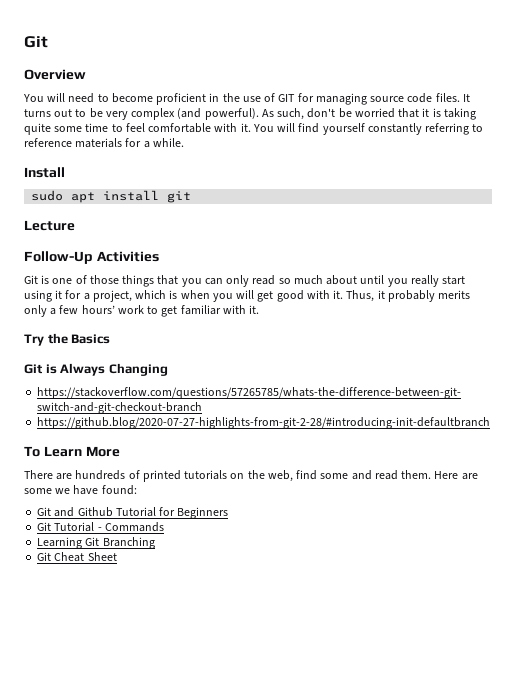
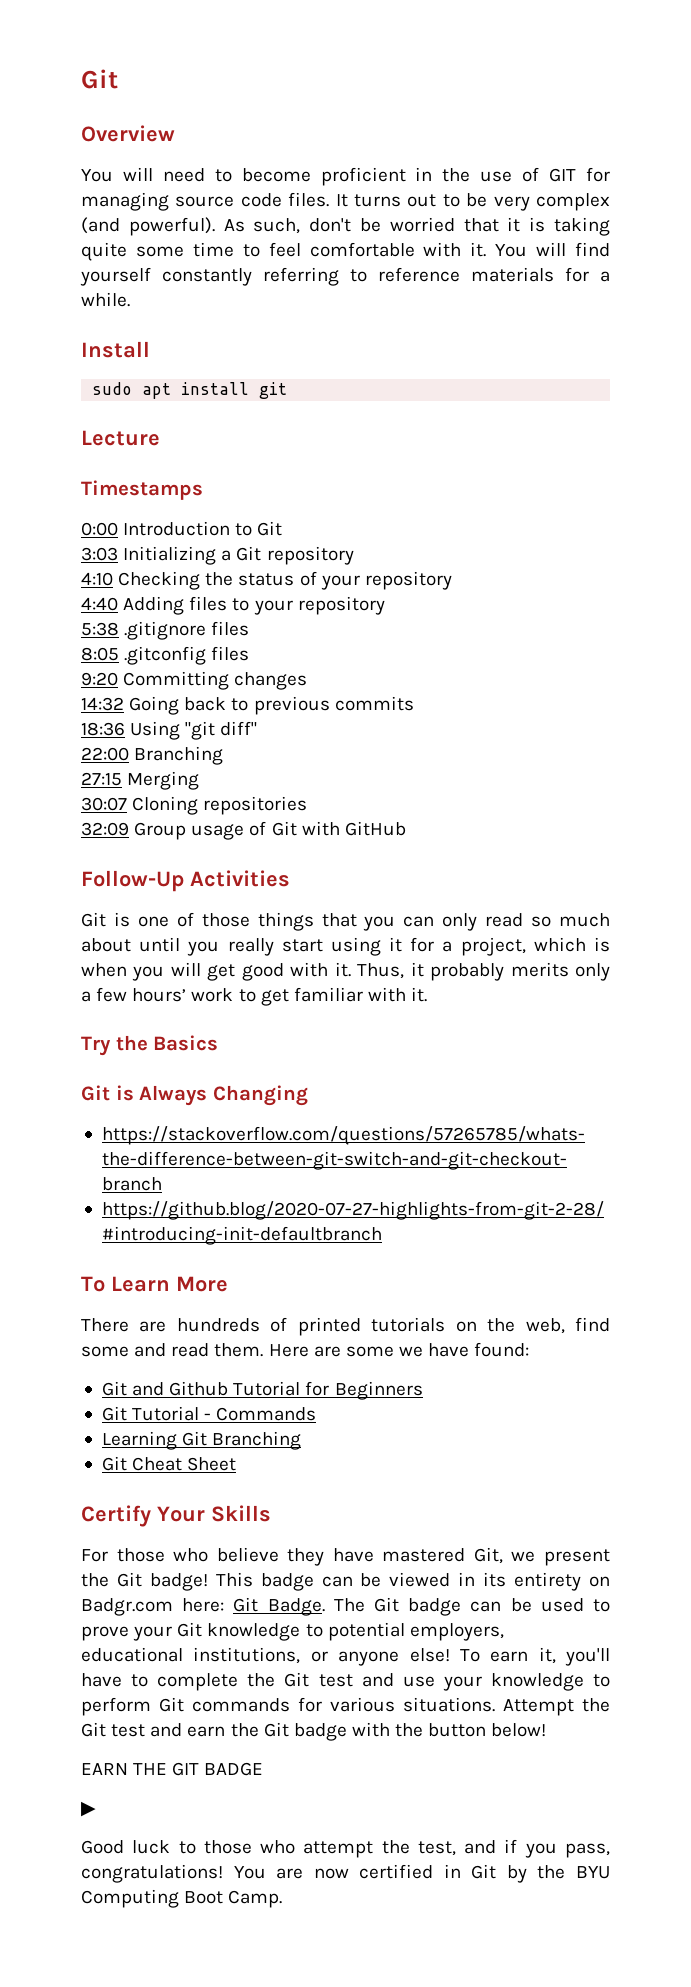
+ Timestamps
+ 0:00 Introduction to Git
+ 3:03 Initializing a Git repository
+ 4:10 Checking the status of your repository
+ 4:40 Adding files to your repository
+ 5:38 .gitignore files
+ 8:05 .gitconfig files
+ 9:20 Committing changes
+ 14:32 Going back to previous commits
+ 18:36 Using "git diff"
+ 22:00 Branching
+ 27:15 Merging
+ 30:07 Cloning repositories
+ 32:09 Group usage of Git with GitHub
+ Certify Your Skills
+ For those who believe they have mastered Git, we present the Git badge! This badge can be viewed in its entirety on Badgr.com here: Git Badge. The Git badge can be used to prove your Git knowledge to potential employers, educational institutions, or anyone else! To earn it, you'll have to complete the Git test and use your knowledge to perform Git commands for various situations. Attempt the Git test and earn the Git badge with the button below!
+ EARN THE GIT BADGE
+ ▶
+ Good luck to those who attempt the test, and if you pass, congratulations! You are now certified in Git by the BYU Computing Boot Camp.

